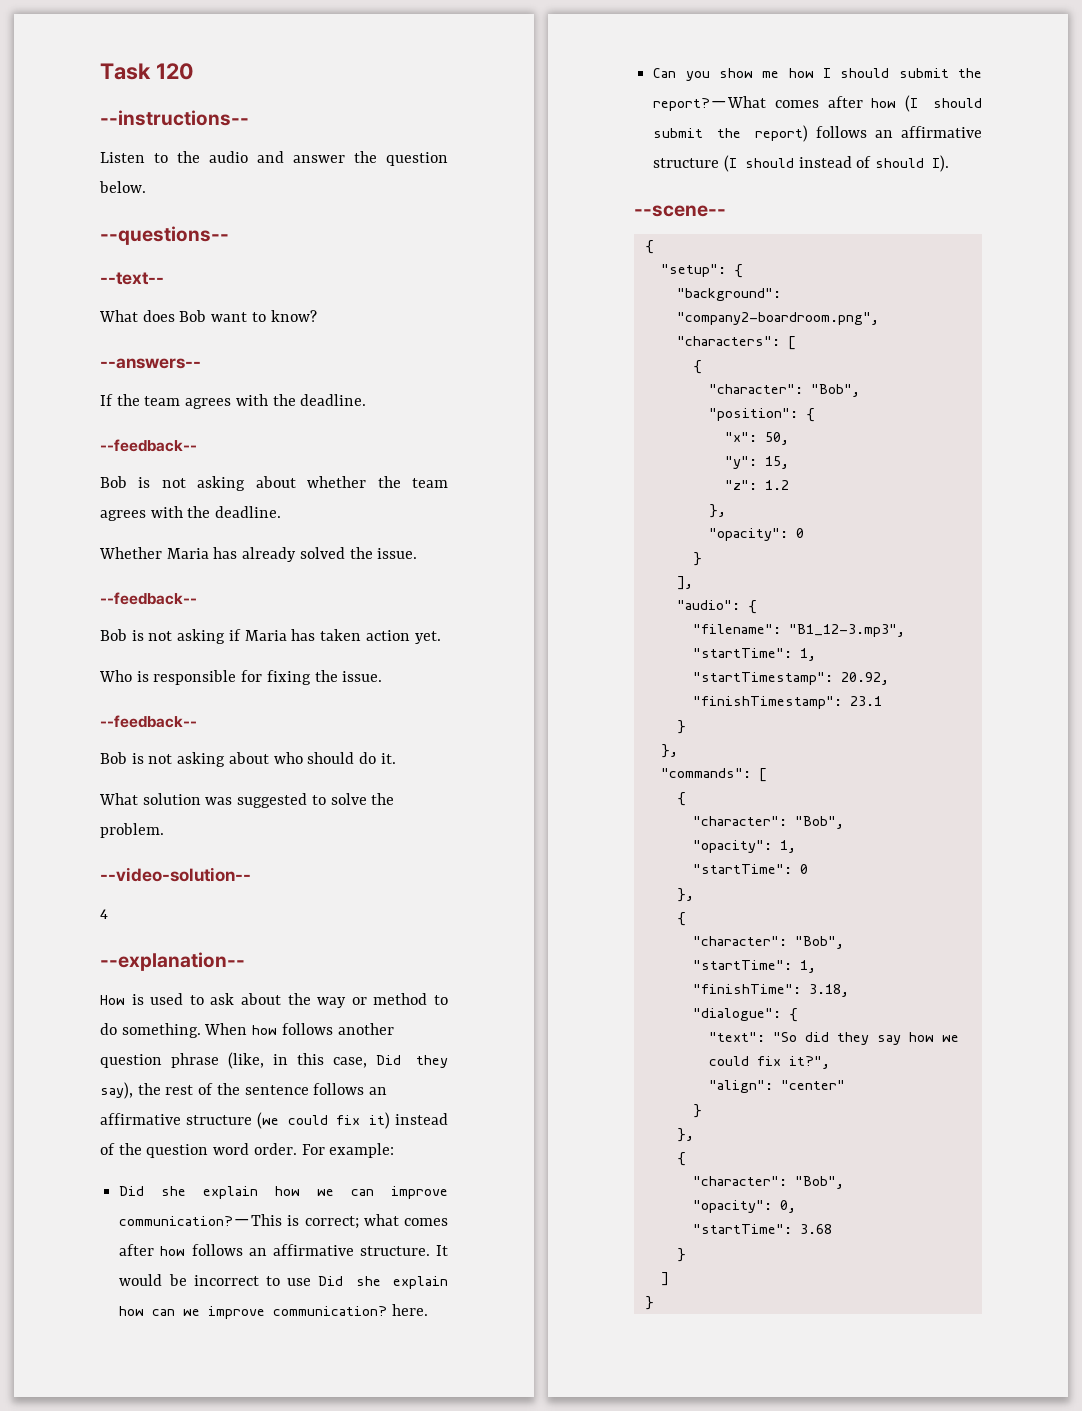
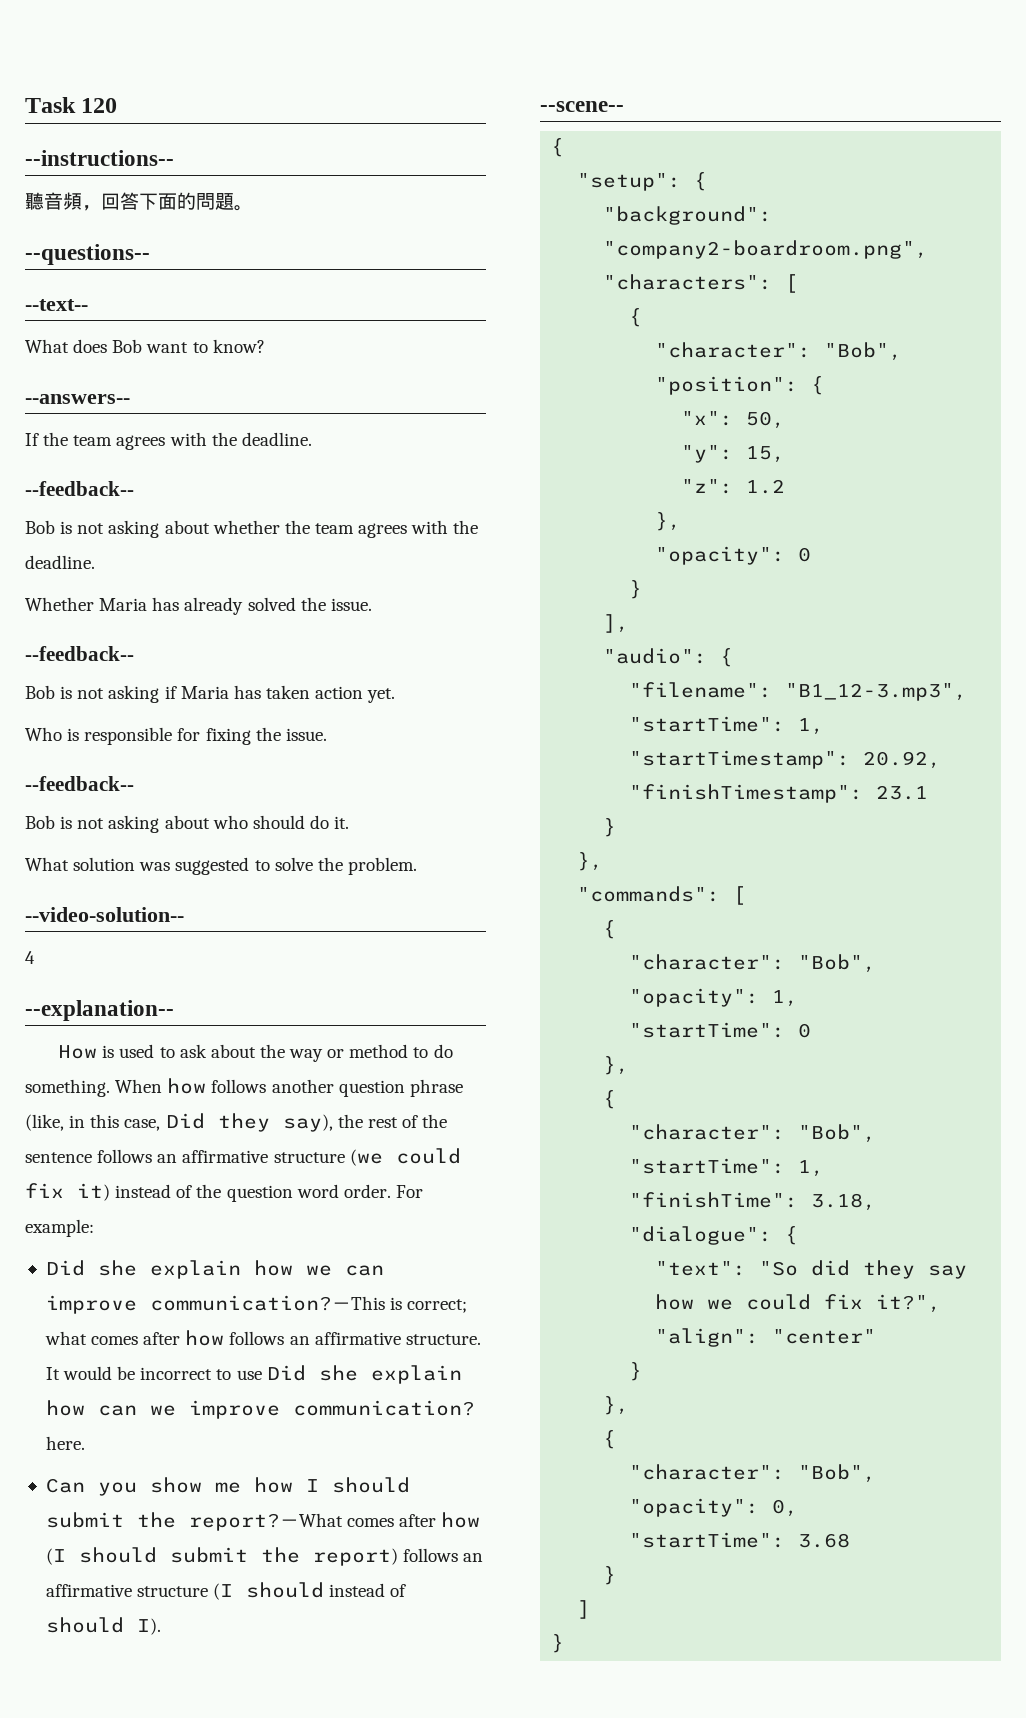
- Listen to the audio and answer the question below.
+ 聽音頻，回答下面的問題。

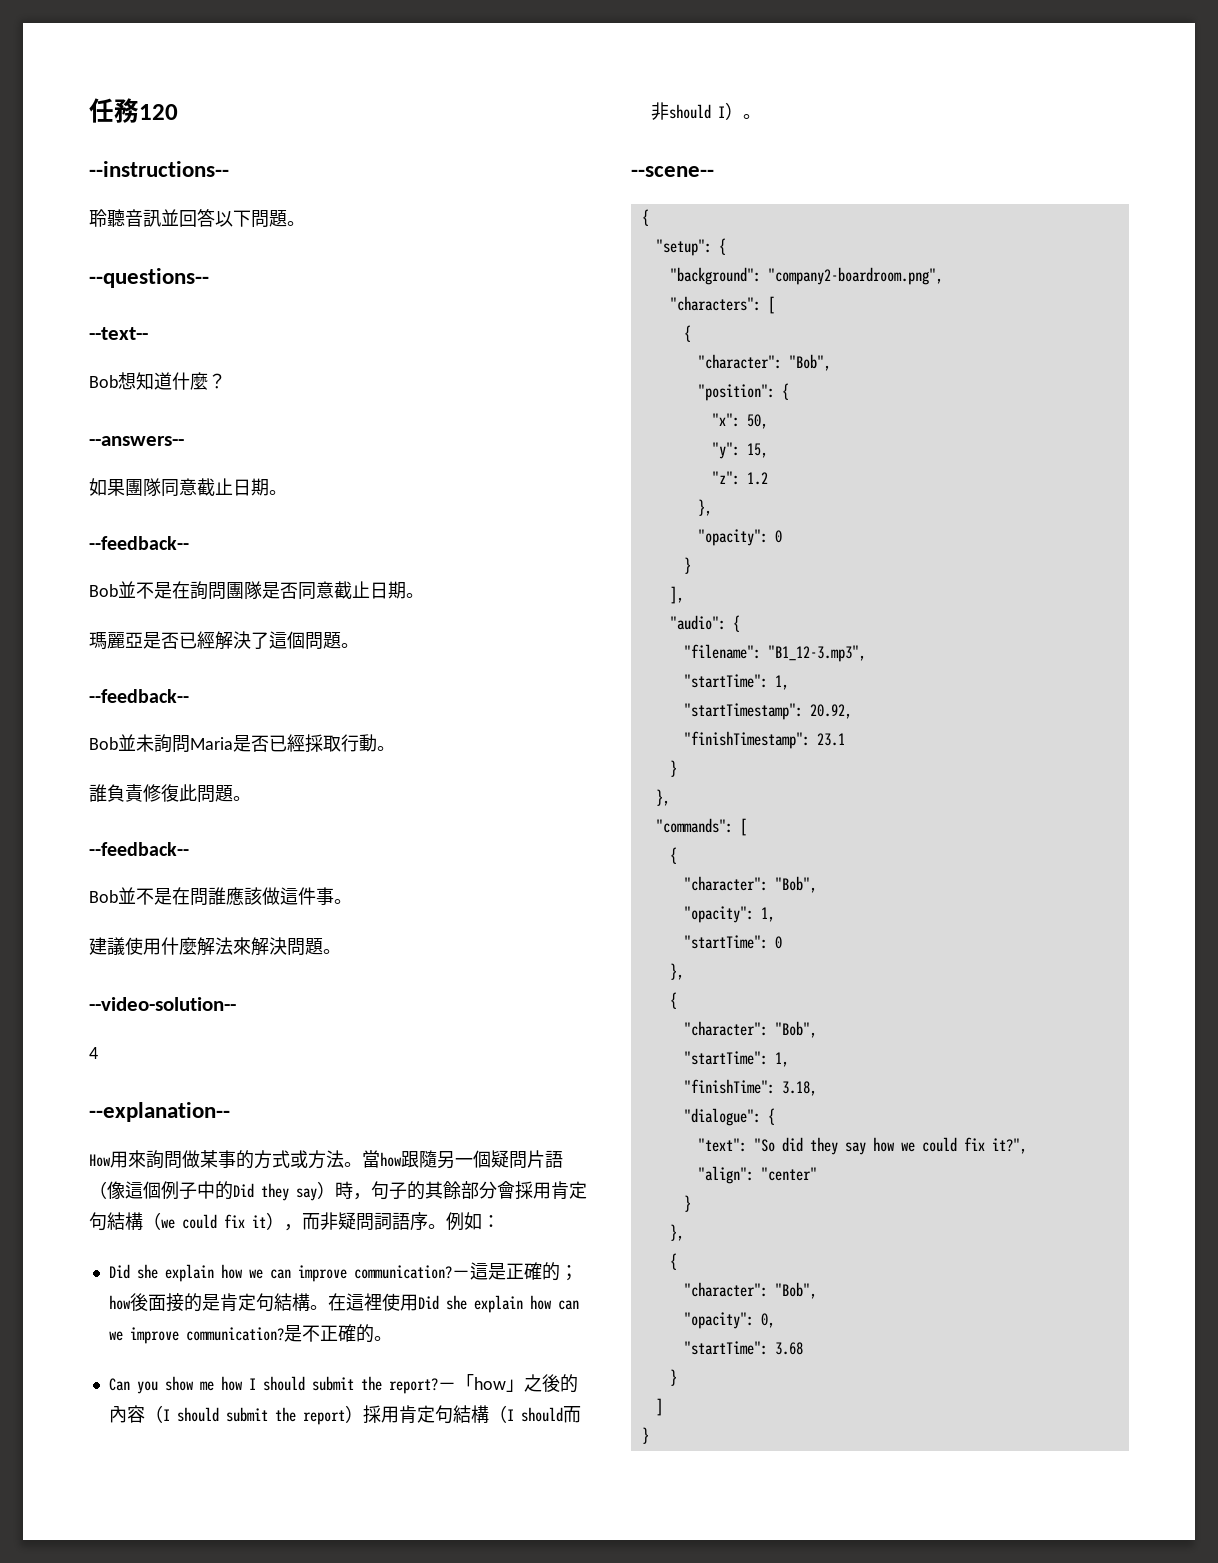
- Task 120
+ 任務120
- 聽音頻，回答下面的問題。
+ 聆聽音訊並回答以下問題。
- What does Bob want to know?
+ Bob想知道什麼？
  --answers--
- If the team agrees with the deadline.
+ 如果團隊同意截止日期。
  --feedback--
- Bob is not asking about whether the team agrees with the deadline.
- Whether Maria has already solved the issue.
+ Bob並不是在詢問團隊是否同意截止日期。
+ 瑪麗亞是否已經解決了這個問題。
  --feedback--
- Bob is not asking if Maria has taken action yet.
- Who is responsible for fixing the issue.
+ Bob並未詢問Maria是否已經採取行動。
+ 誰負責修復此問題。
  --feedback--
- Bob is not asking about who should do it.
- What solution was suggested to solve the problem.
+ Bob並不是在問誰應該做這件事。
+ 建議使用什麼解法來解決問題。
  --video-solution--
  4
  --explanation--
- How is used to ask about the way or method to do something. When how follows another question phrase (like, in this case, Did they say), the rest of the sentence follows an affirmative structure (we could fix it) instead of the question word order. For example:
+ How用來詢問做某事的方式或方法。當how跟隨另一個疑問片語（像這個例子中的Did they say）時，句子的其餘部分會採用肯定句結構（we could fix it），而非疑問詞語序。例如：
- －This is correct; what comes after how follows an affirmative structure. It would be incorrect to use Did she explain how can we improve communication? here.
+ －這是正確的；how後面接的是肯定句結構。在這裡使用Did she explain how can we improve communication?是不正確的。
- －What comes after how (I should submit the report) follows an affirmative structure (I should instead of should I).
+ －「how」之後的內容（I should submit the report）採用肯定句結構（I should而非should I）。

